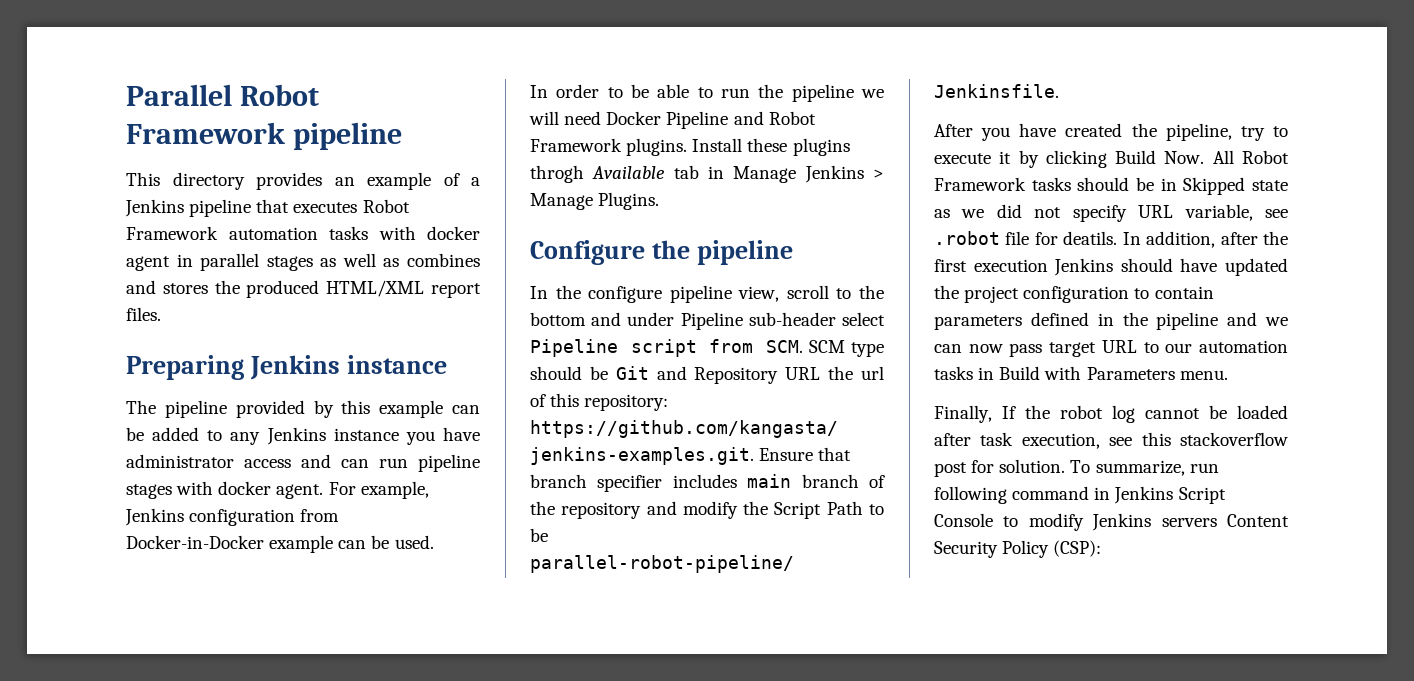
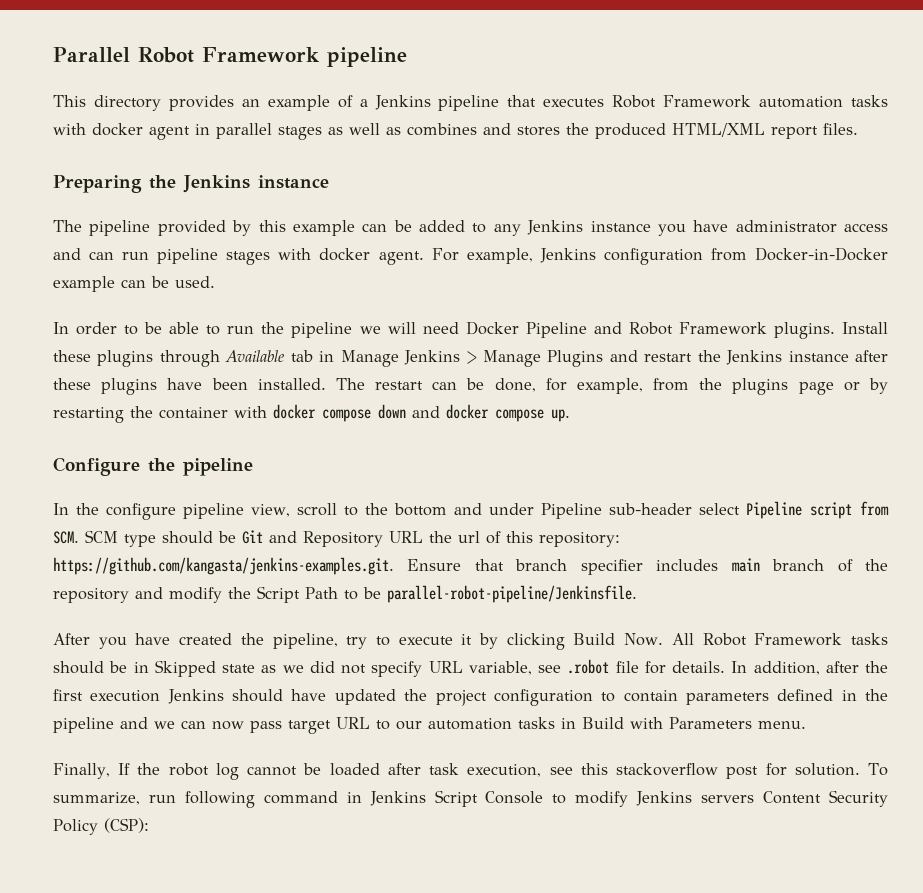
- Preparing Jenkins instance
+ Preparing the Jenkins instance
- Install these plugins throgh Available tab in Manage Jenkins > Manage Plugins.
+ Install these plugins through Available tab in Manage Jenkins > Manage Plugins and restart the Jenkins instance after these plugins have been installed. The restart can be done, for example, from the plugins page or by restarting the container with docker compose down and docker compose up.
- After you have created the pipeline, try to execute it by clicking Build Now. All Robot Framework tasks should be in Skipped state as we did not specify URL variable, see .robot file for deatils.
+ After you have created the pipeline, try to execute it by clicking Build Now. All Robot Framework tasks should be in Skipped state as we did not specify URL variable, see .robot file for details.

